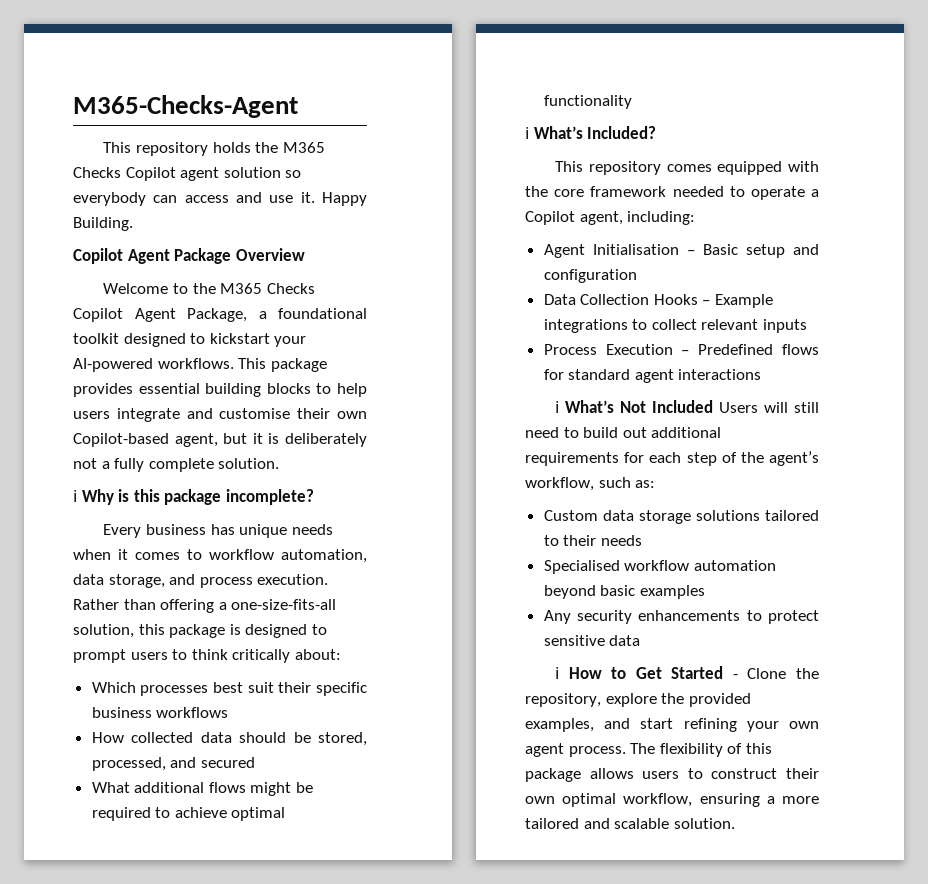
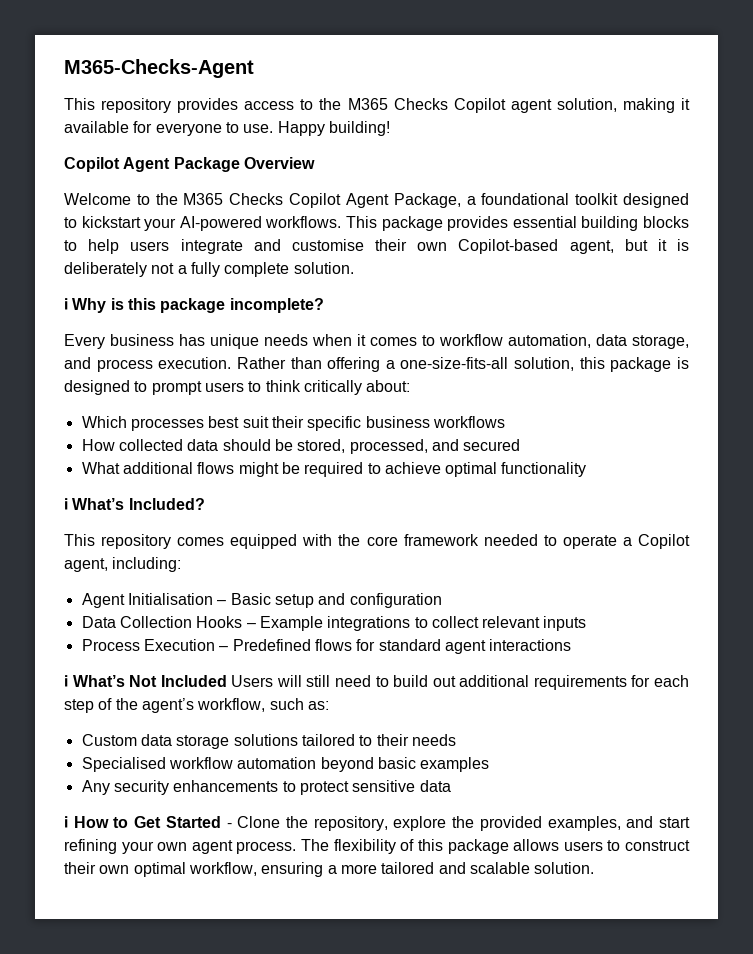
- This repository holds the M365 Checks Copilot agent solution so everybody can access and use it. Happy Building.
+ This repository provides access to the M365 Checks Copilot agent solution, making it available for everyone to use. Happy building!

